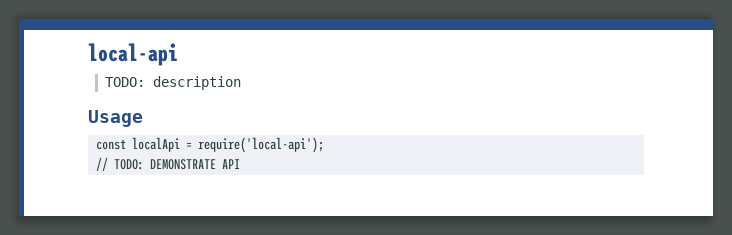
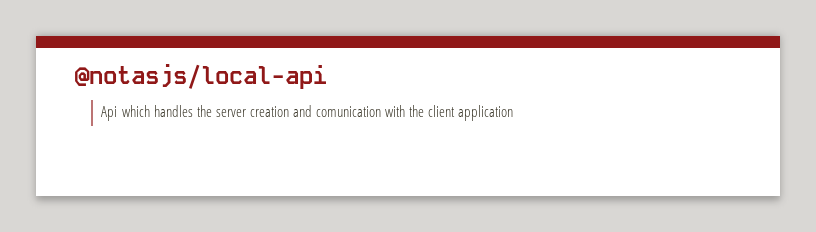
- local-api
- TODO: description
- Usage
- const localApi = require('local-api');
- // TODO: DEMONSTRATE API
+ @notasjs/local-api
+ Api which handles the server creation and comunication with the client application

